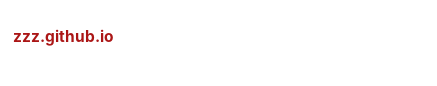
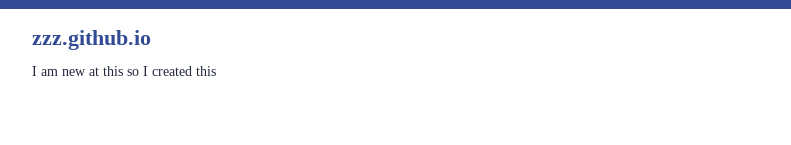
+ I am new at this so I created this

